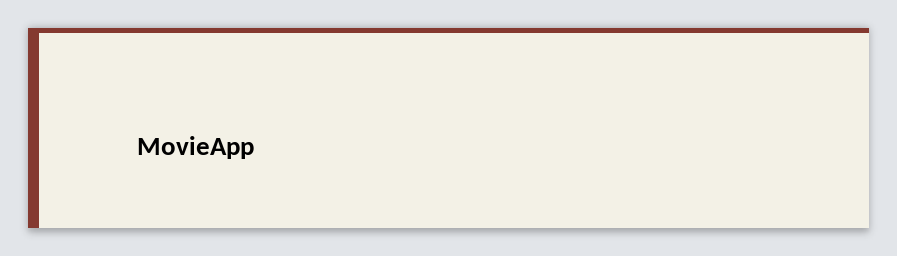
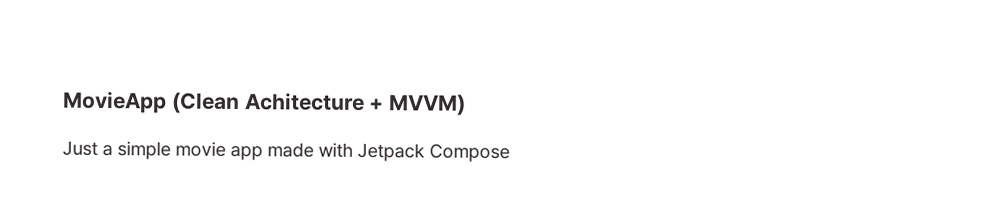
- MovieApp
+ MovieApp (Clean Achitecture + MVVM)
+ Just a simple movie app made with Jetpack Compose

